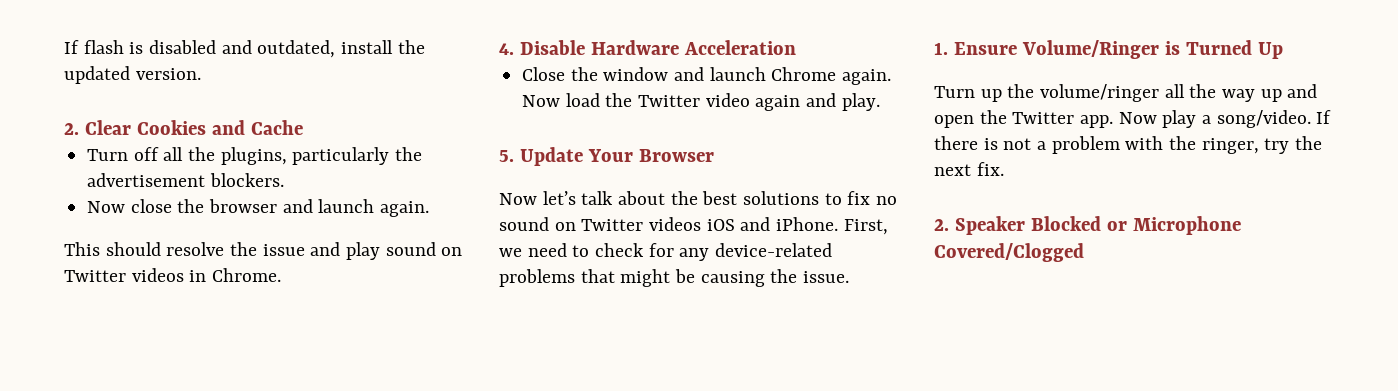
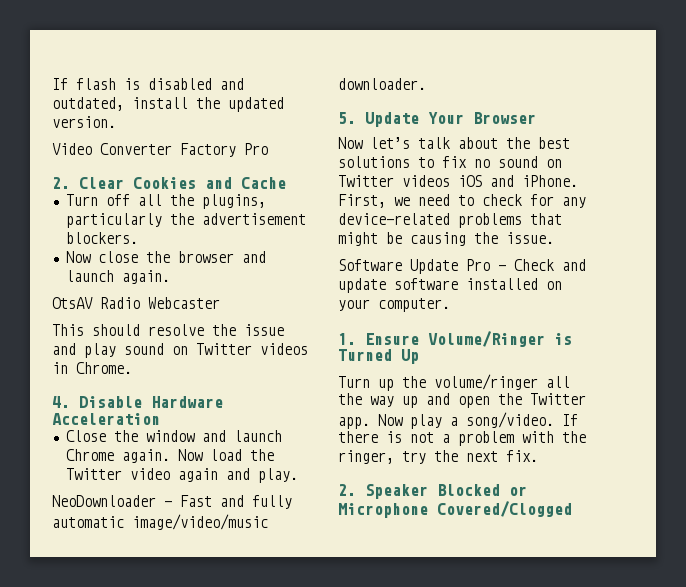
+ Video Converter Factory Pro
+ OtsAV Radio Webcaster
+ NeoDownloader - Fast and fully automatic image/video/music downloader.
+ Software Update Pro - Check and update software installed on your computer.

